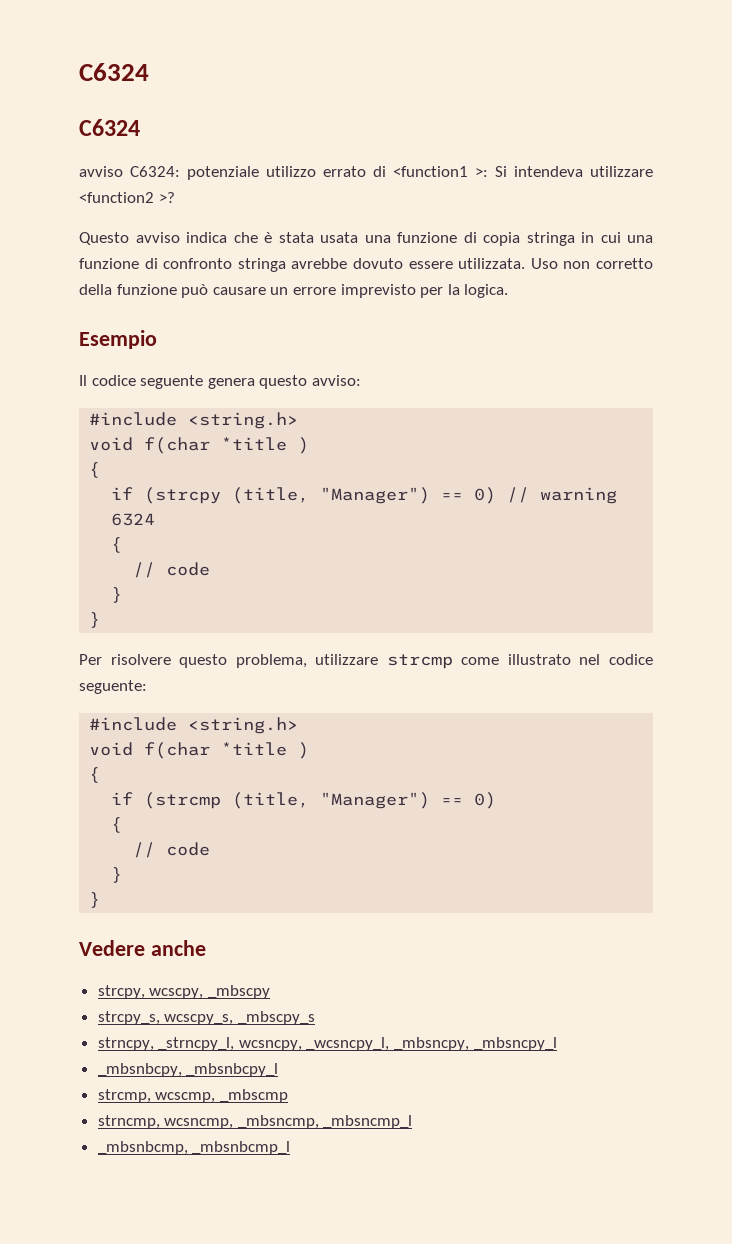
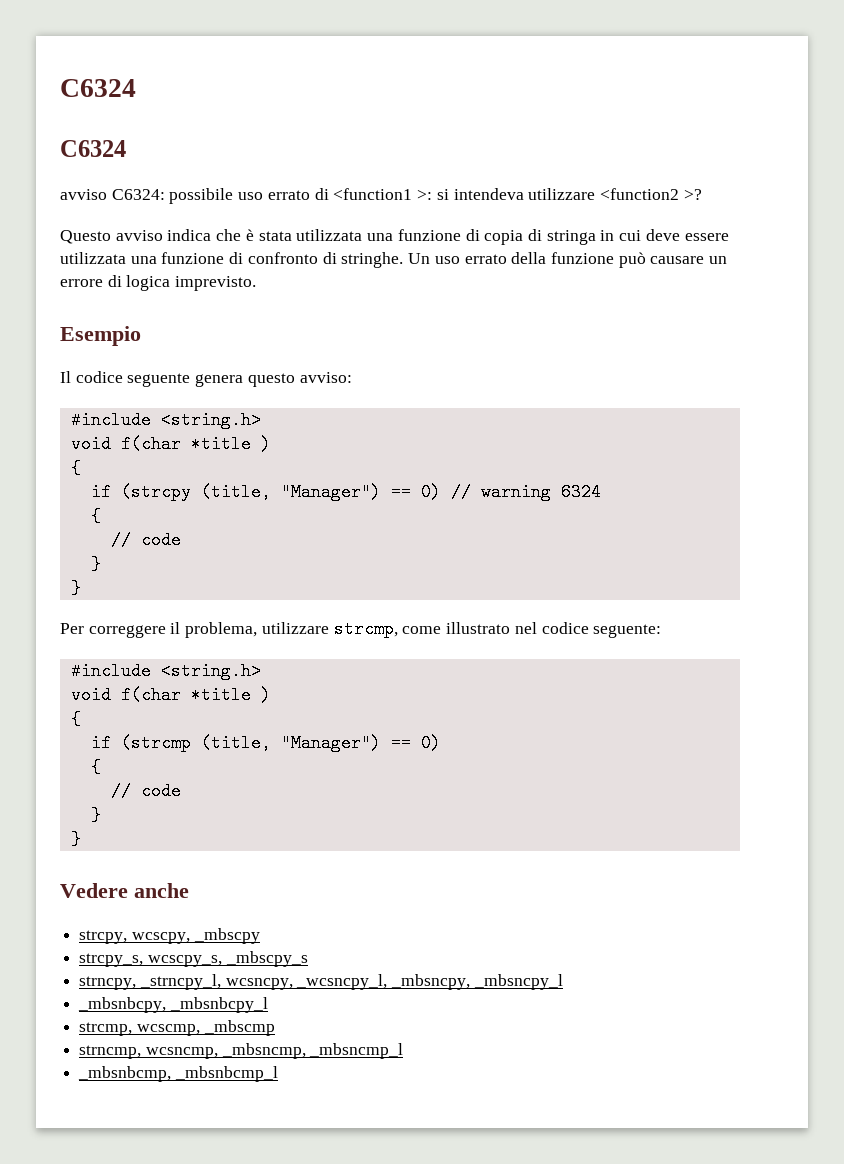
- avviso C6324: potenziale utilizzo errato di <function1 >: Si intendeva utilizzare <function2 >?
+ avviso C6324: possibile uso errato di <function1 >: si intendeva utilizzare <function2 >?
- Questo avviso indica che è stata usata una funzione di copia stringa in cui una funzione di confronto stringa avrebbe dovuto essere utilizzata. Uso non corretto della funzione può causare un errore imprevisto per la logica.
+ Questo avviso indica che è stata utilizzata una funzione di copia di stringa in cui deve essere utilizzata una funzione di confronto di stringhe. Un uso errato della funzione può causare un errore di logica imprevisto.
- Per risolvere questo problema, utilizzare strcmp come illustrato nel codice seguente:
+ Per correggere il problema, utilizzare strcmp, come illustrato nel codice seguente:

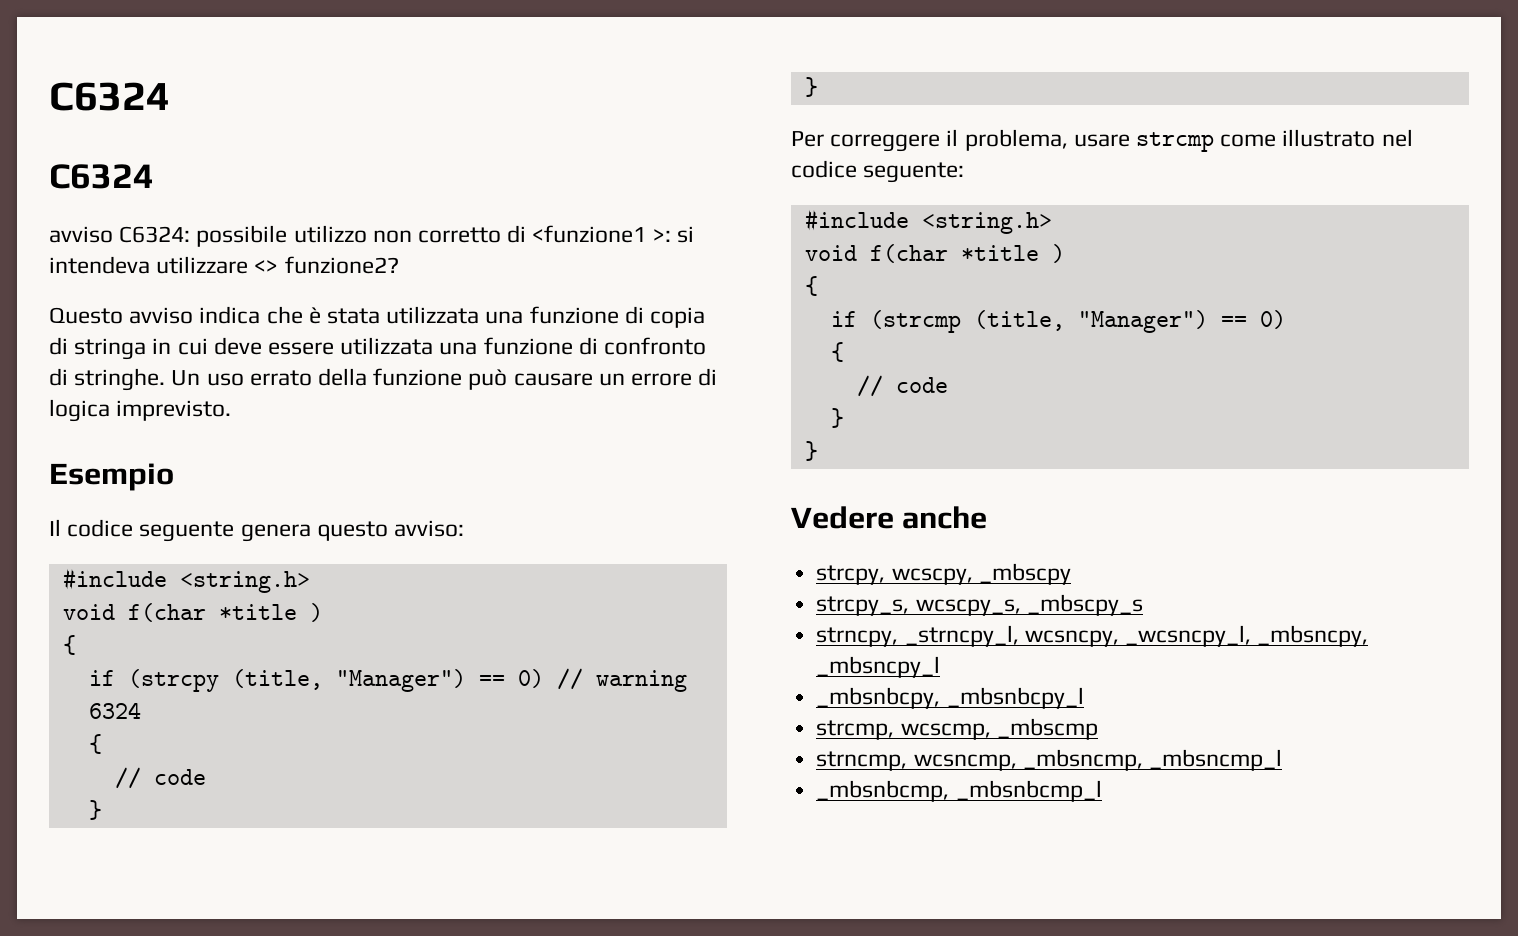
- avviso C6324: possibile uso errato di <function1 >: si intendeva utilizzare <function2 >?
+ avviso C6324: possibile utilizzo non corretto di <funzione1 >: si intendeva utilizzare <> funzione2?
- Per correggere il problema, utilizzare strcmp, come illustrato nel codice seguente:
+ Per correggere il problema, usare strcmp come illustrato nel codice seguente:

